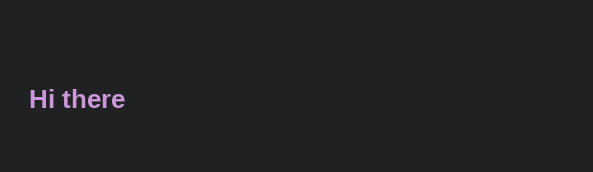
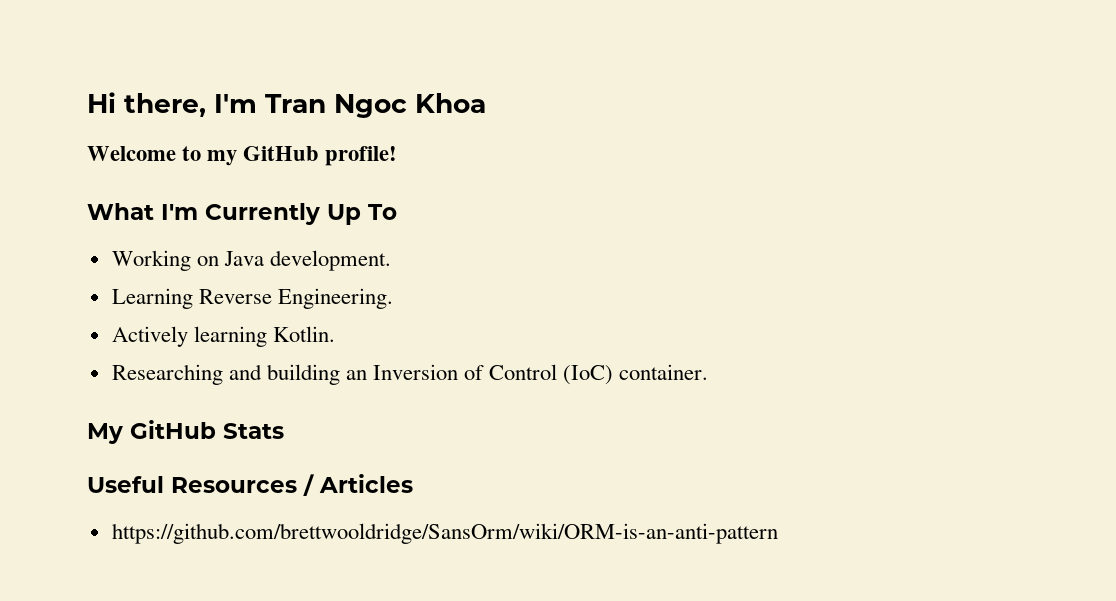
- Hi there
+ Hi there, I'm Tran Ngoc Khoa
+ Welcome to my GitHub profile!
+ What I'm Currently Up To
+ Working on Java development.
+ Learning Reverse Engineering.
+ Actively learning Kotlin.
+ Researching and building an Inversion of Control (IoC) container.
+ My GitHub Stats
+ Useful Resources / Articles
+ https://github.com/brettwooldridge/SansOrm/wiki/ORM-is-an-anti-pattern

